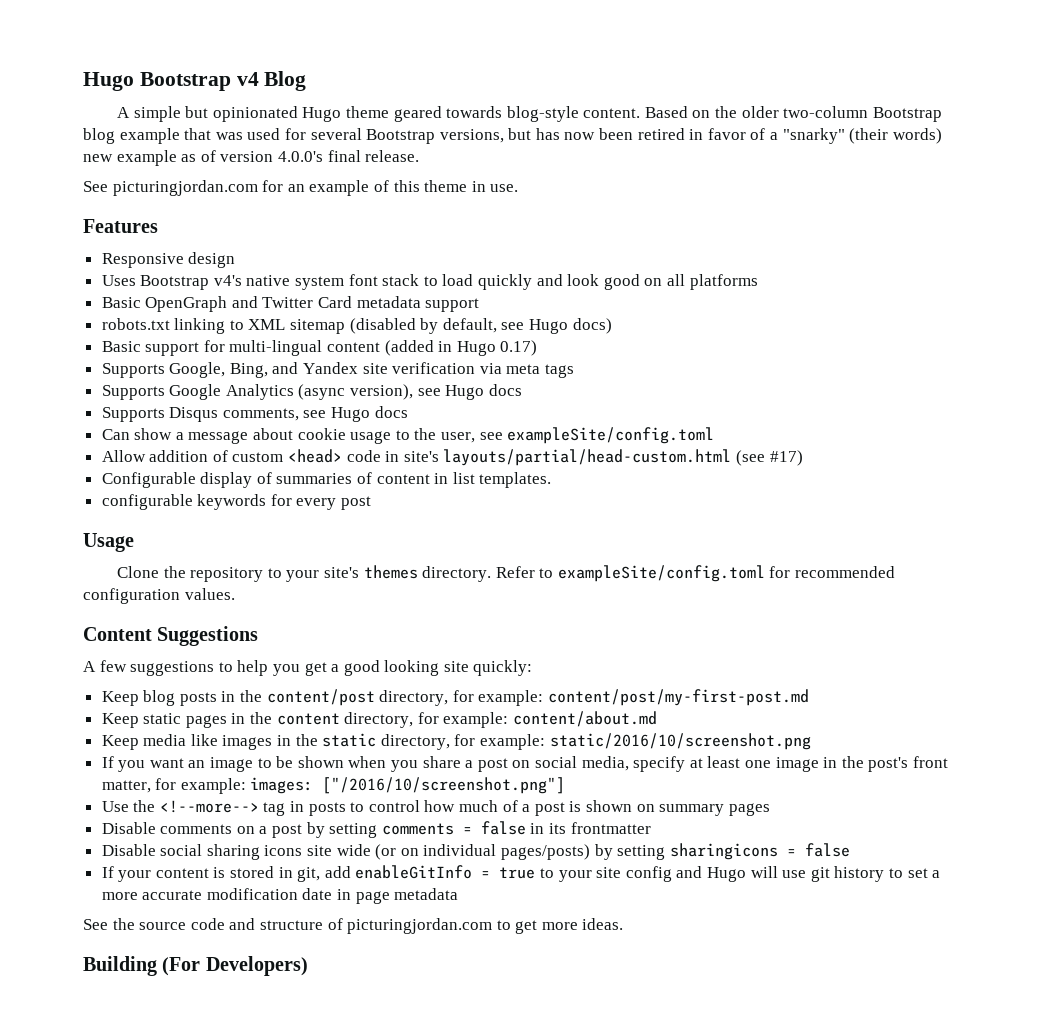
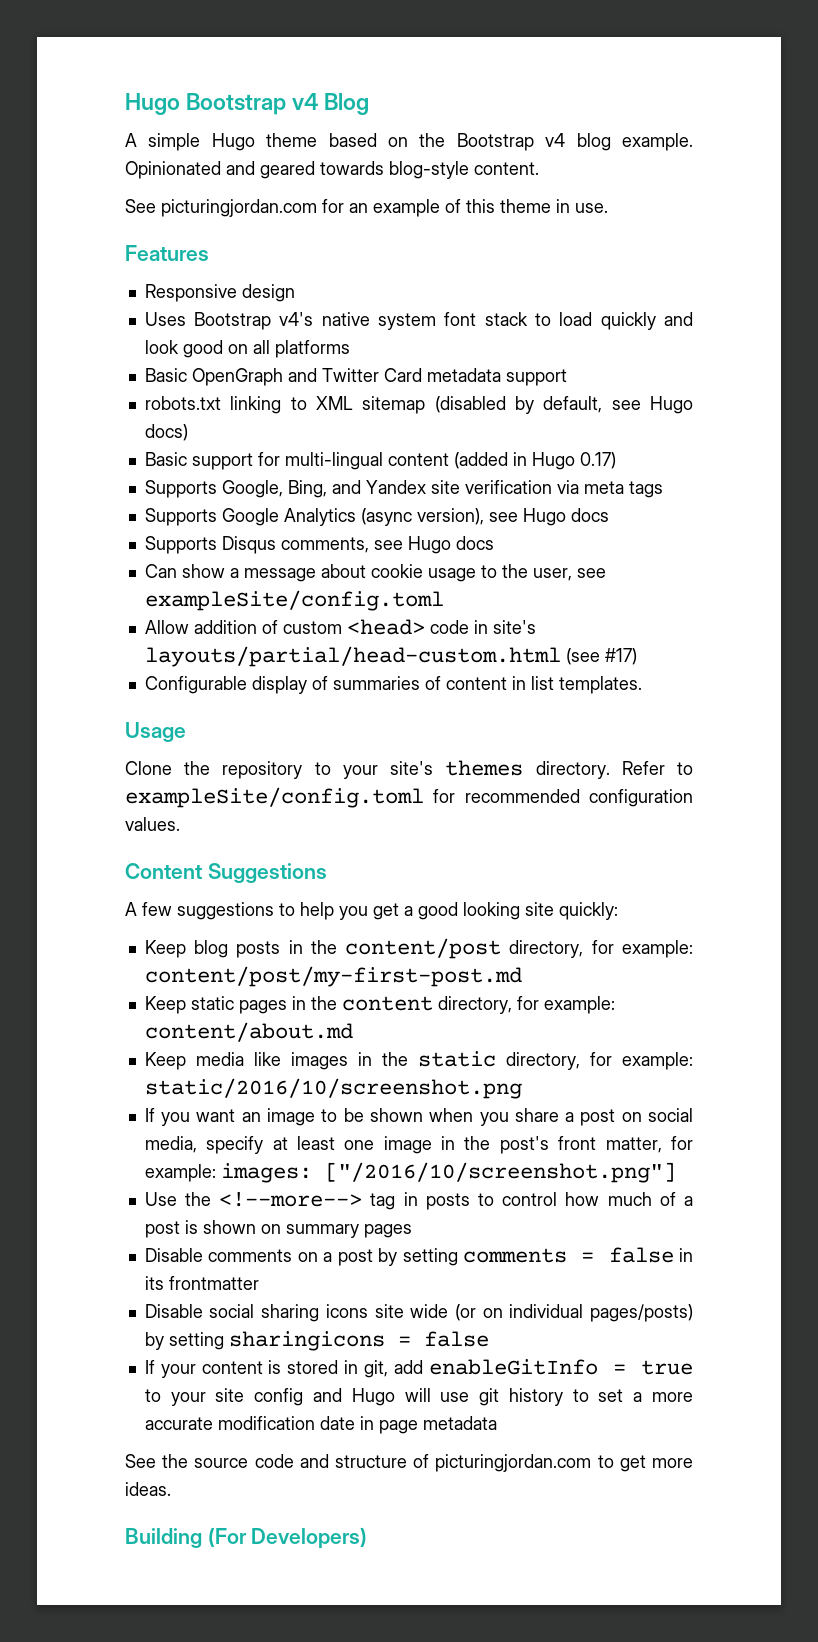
- A simple but opinionated Hugo theme geared towards blog-style content. Based on the older two-column Bootstrap blog example that was used for several Bootstrap versions, but has now been retired in favor of a "snarky" (their words) new example as of version 4.0.0's final release.
+ A simple Hugo theme based on the Bootstrap v4 blog example. Opinionated and geared towards blog-style content.
- configurable keywords for every post

